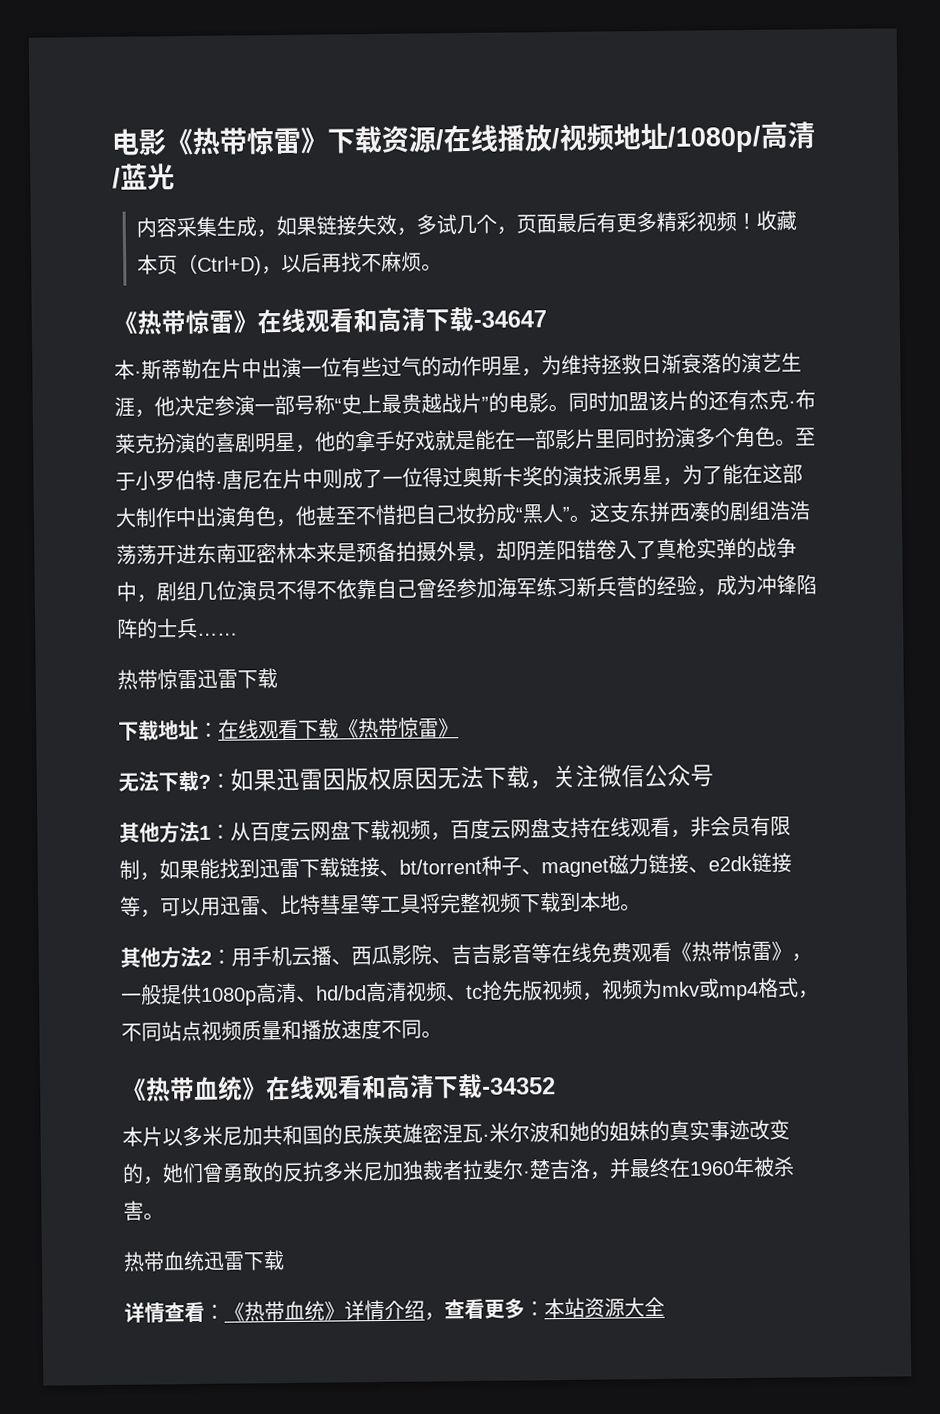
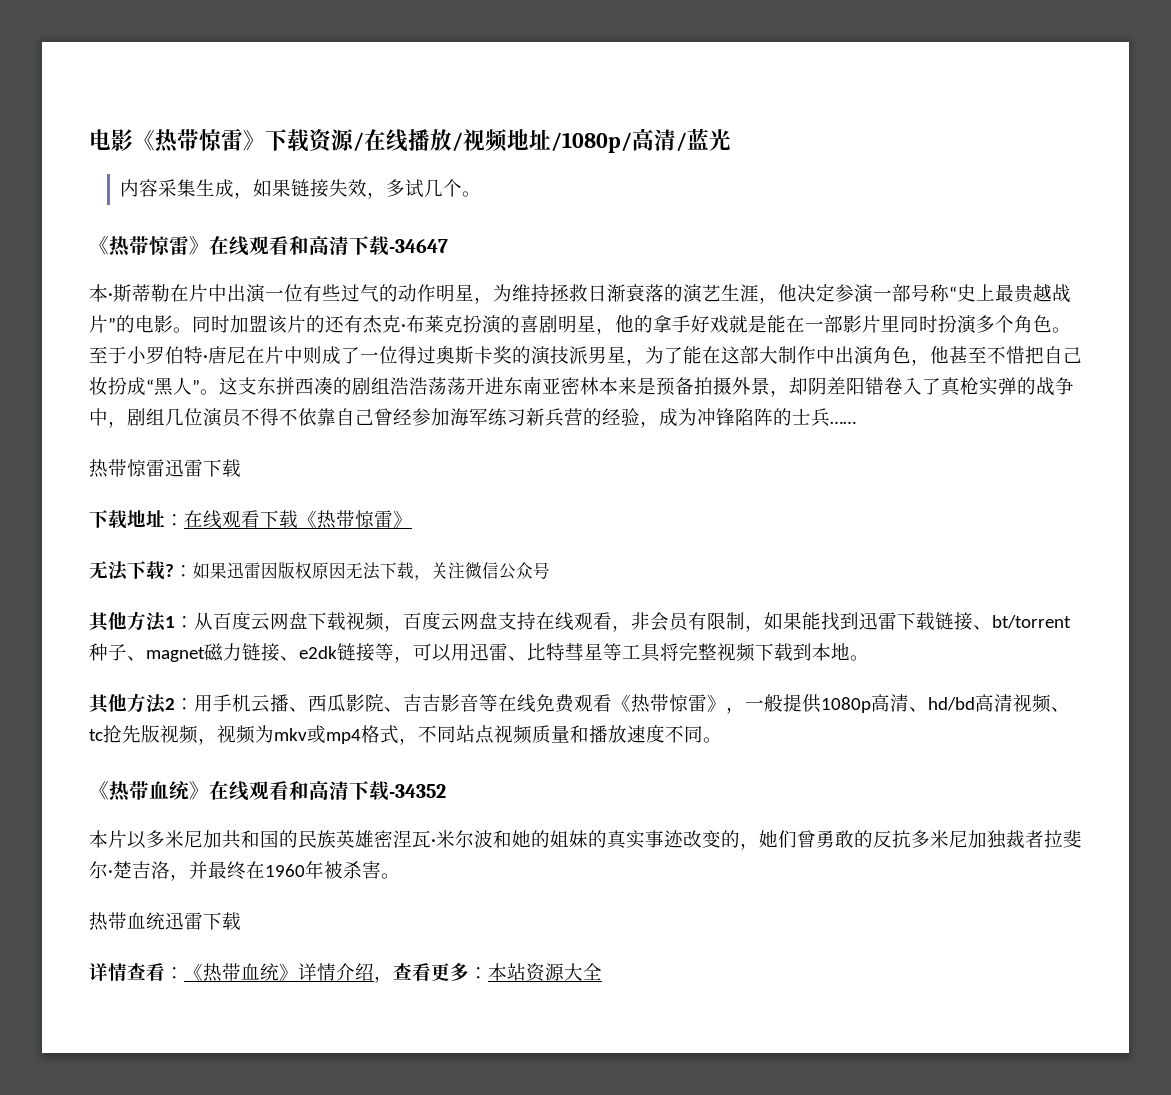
- 内容采集生成，如果链接失效，多试几个，页面最后有更多精彩视频！收藏本页（Ctrl+D)，以后再找不麻烦。
+ 内容采集生成，如果链接失效，多试几个。

